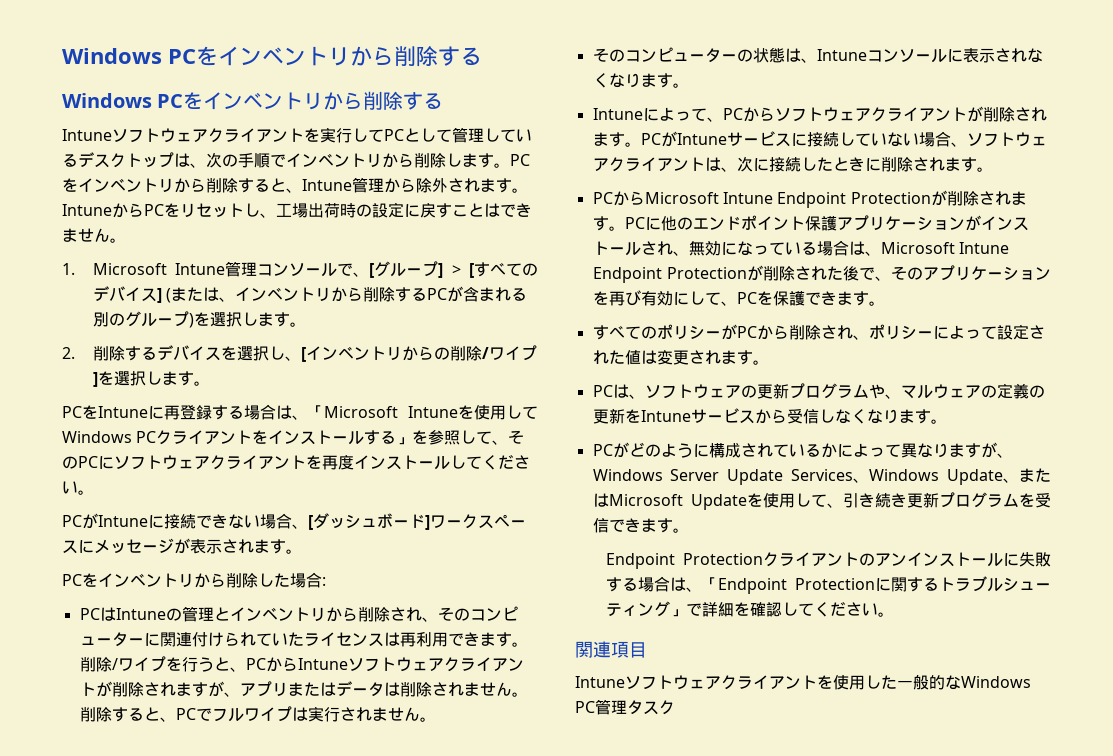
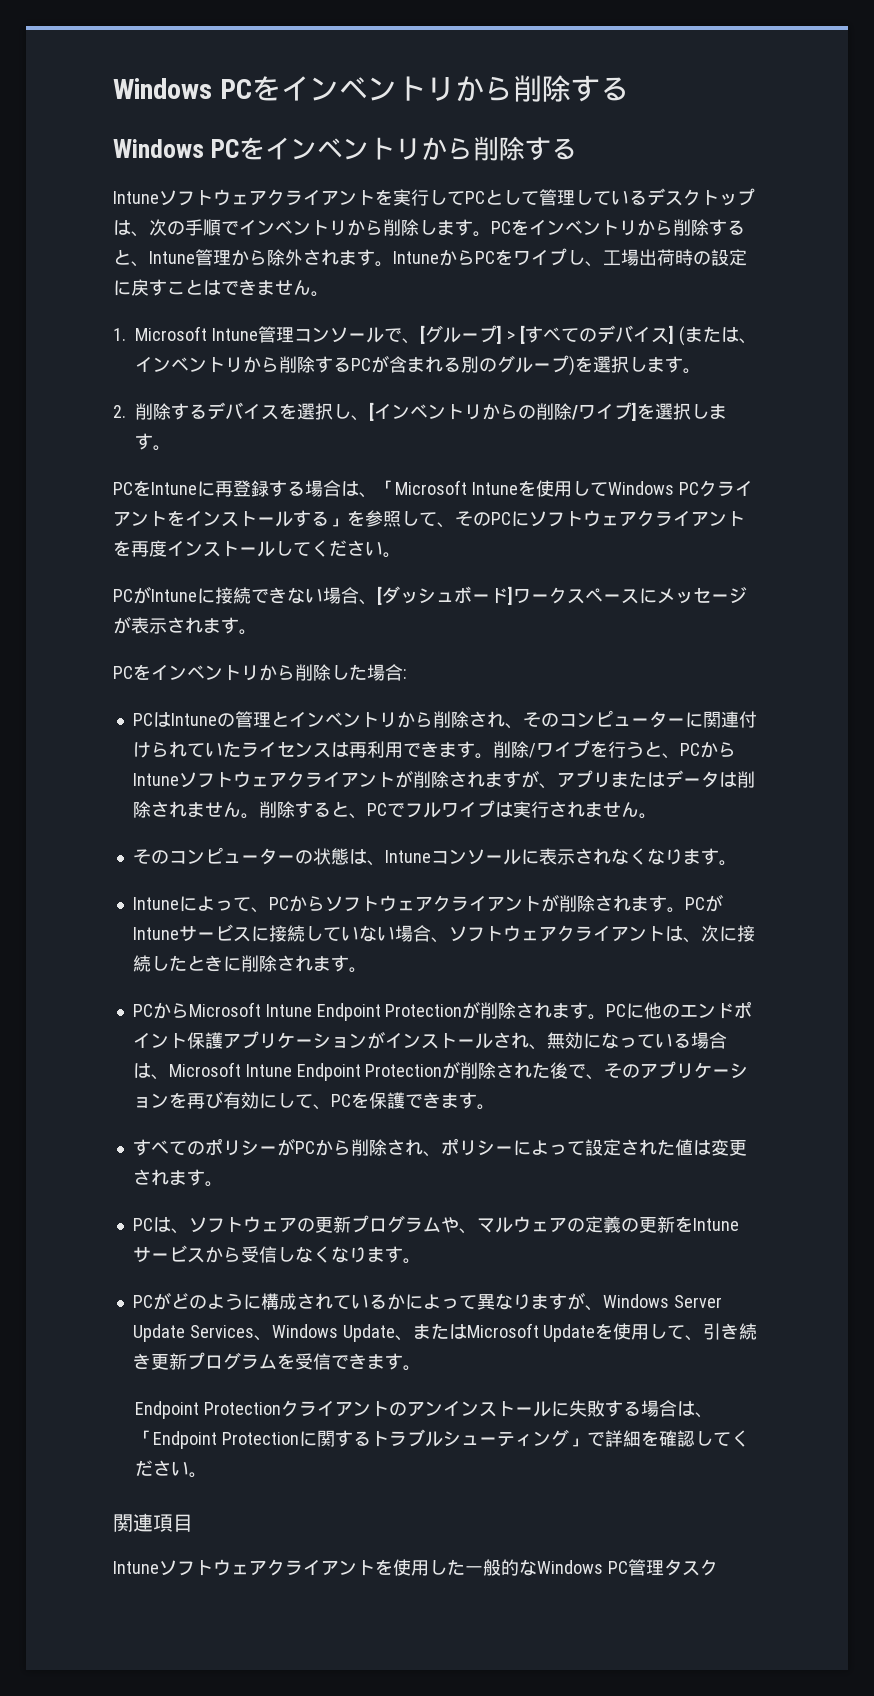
- IntuneからPCをリセットし、工場出荷時の設定に戻すことはできません。
+ IntuneからPCをワイプし、工場出荷時の設定に戻すことはできません。

